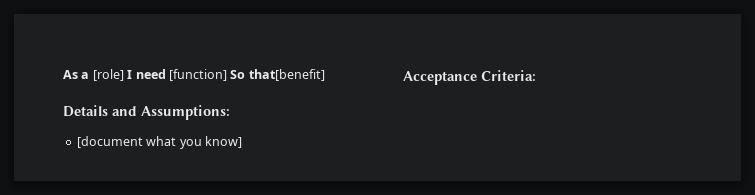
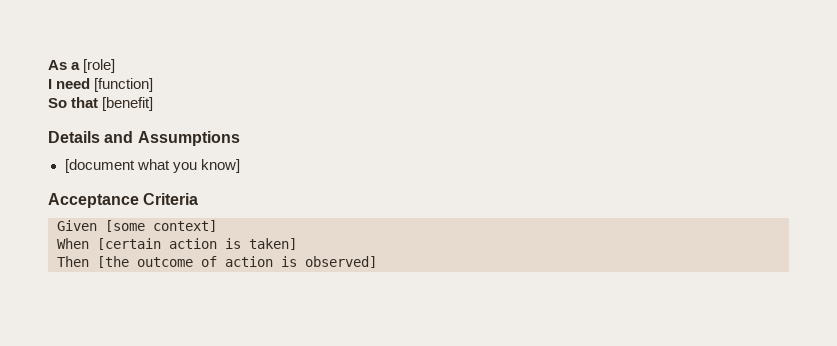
- As a [role] I need [function] So that[benefit]
+ As a [role]
+ I need [function]
+ So that [benefit]
- Details and Assumptions:
+ Details and Assumptions
- Acceptance Criteria:
+ Acceptance Criteria
+ Given [some context]
+ When [certain action is taken]
+ Then [the outcome of action is observed]

